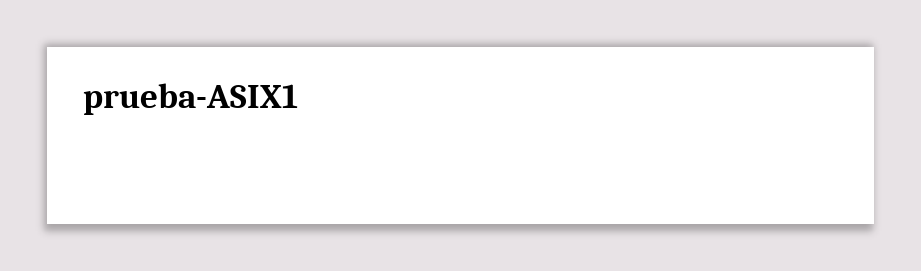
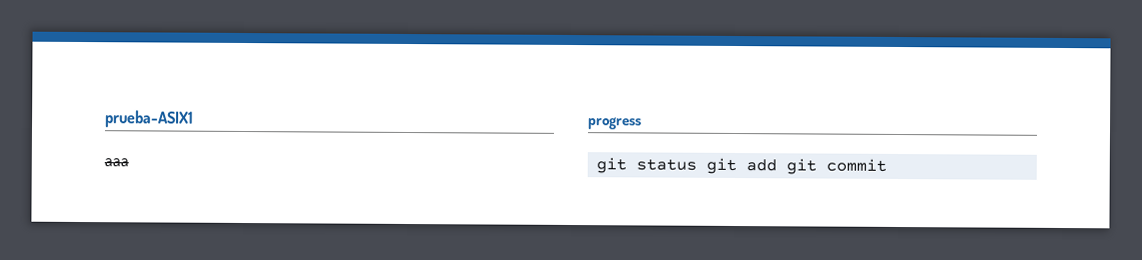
+ aaa
+ progress
+ git status git add git commit

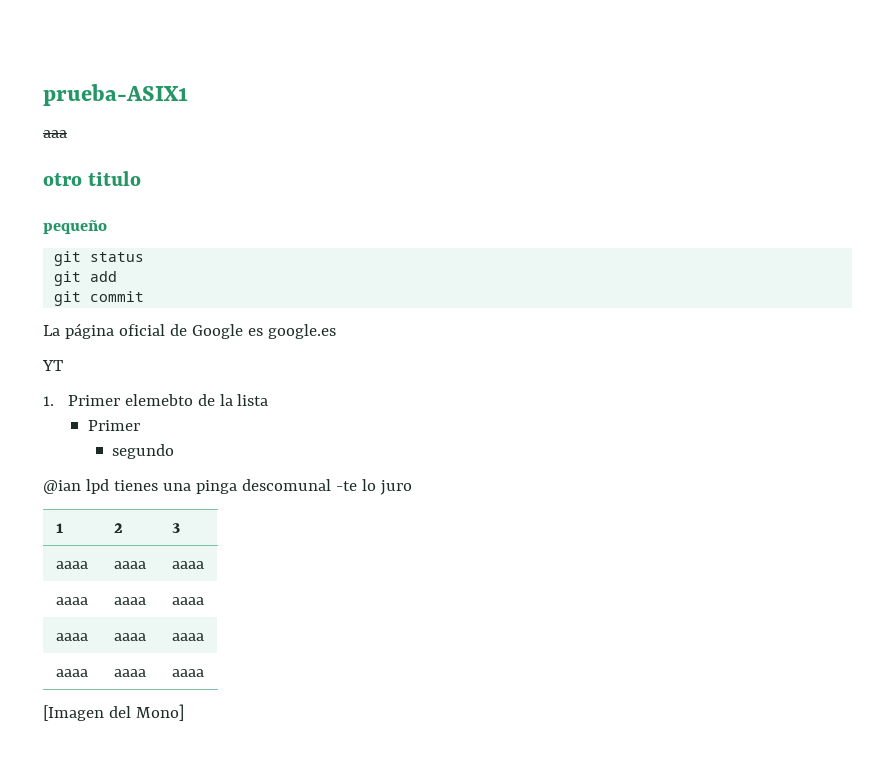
- progress
+ otro titulo
+ pequeño
- git status git add git commit
+ git status
+ git add
+ git commit
+ La página oficial de Google es google.es
+ YT
+ 1. Primer elemebto de la lista
+ Primer
+ segundo
+ @ian lpd tienes una pinga descomunal -te lo juro
+ 1 | 2 | 3
+ aaaa | aaaa | aaaa
+ aaaa | aaaa | aaaa
+ aaaa | aaaa | aaaa
+ aaaa | aaaa | aaaa
+ [Imagen del Mono]

